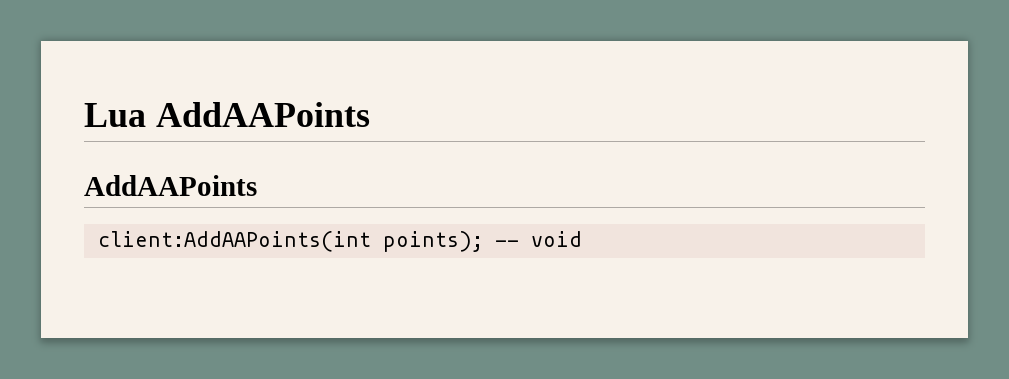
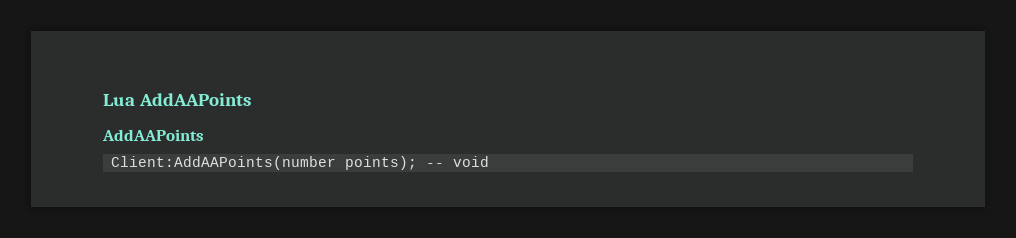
- client:AddAAPoints(int points); -- void
+ Client:AddAAPoints(number points); -- void

